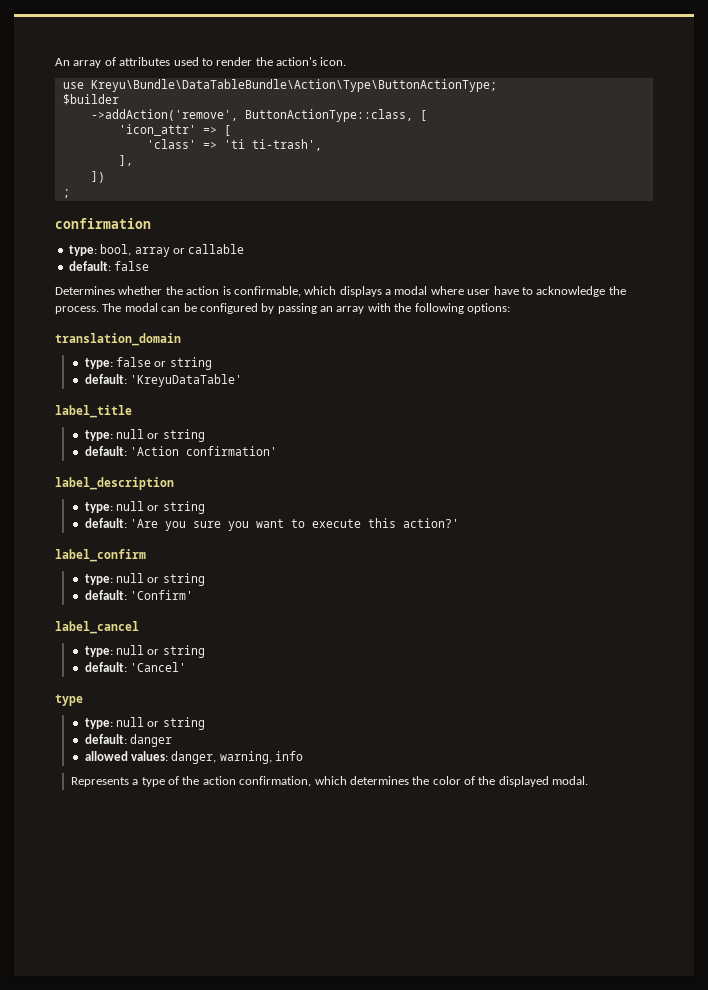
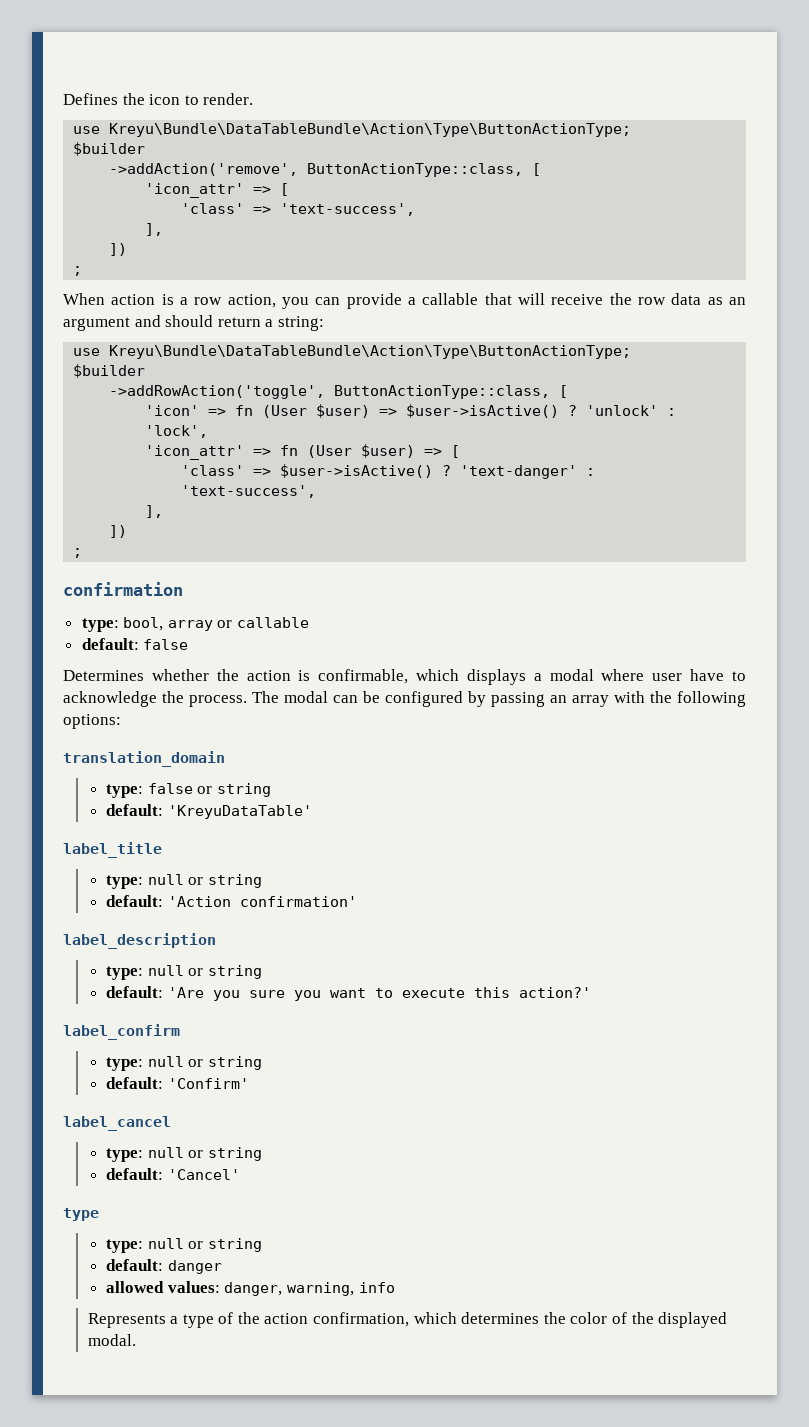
- An array of attributes used to render the action's icon.
+ Defines the icon to render.
- 'class' => 'ti ti-trash',
+ 'class' => 'text-success',
+ ],
+ ])
+ ;
+ When action is a row action, you can provide a callable that will receive the row data as an argument and should return a string:
+ use Kreyu\Bundle\DataTableBundle\Action\Type\ButtonActionType;
+ $builder
+ ->addRowAction('toggle', ButtonActionType::class, [
+ 'icon' => fn (User $user) => $user->isActive() ? 'unlock' : 'lock',
+ 'icon_attr' => fn (User $user) => [
+ 'class' => $user->isActive() ? 'text-danger' : 'text-success',

